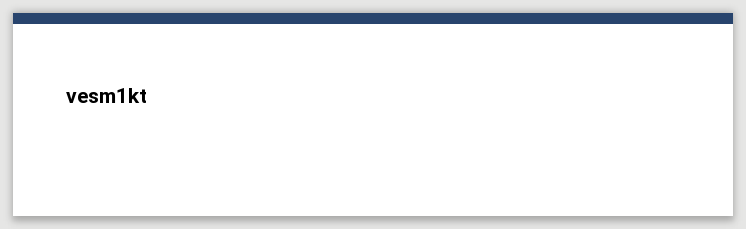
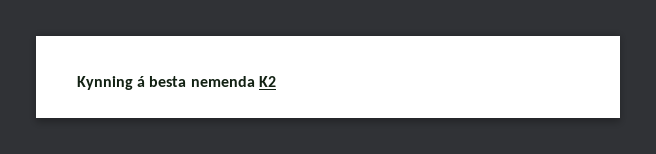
- vesm1kt
+ Kynning á besta nemenda K2

